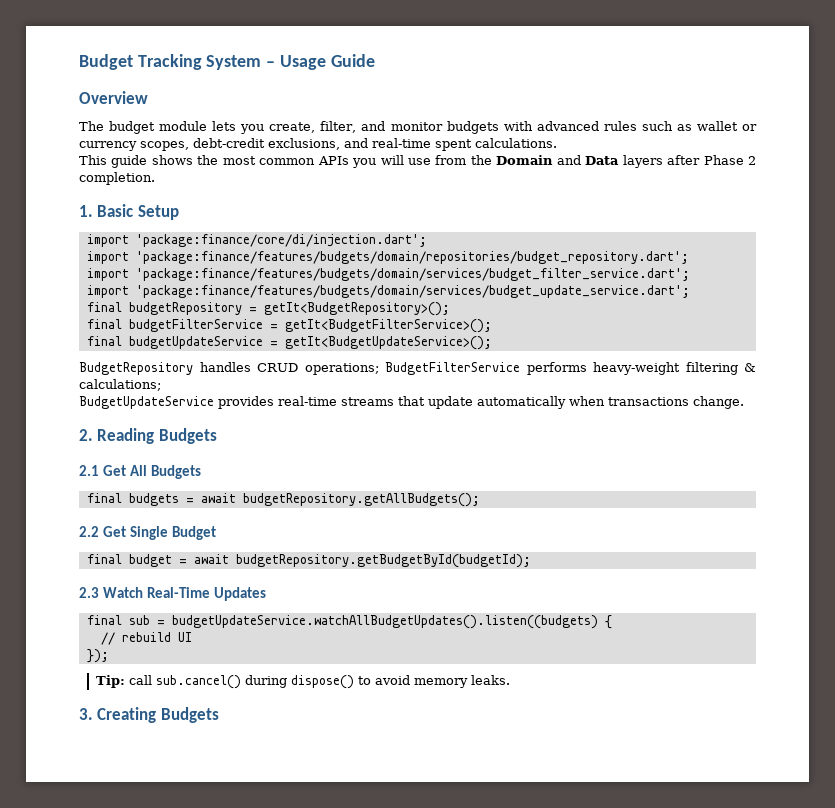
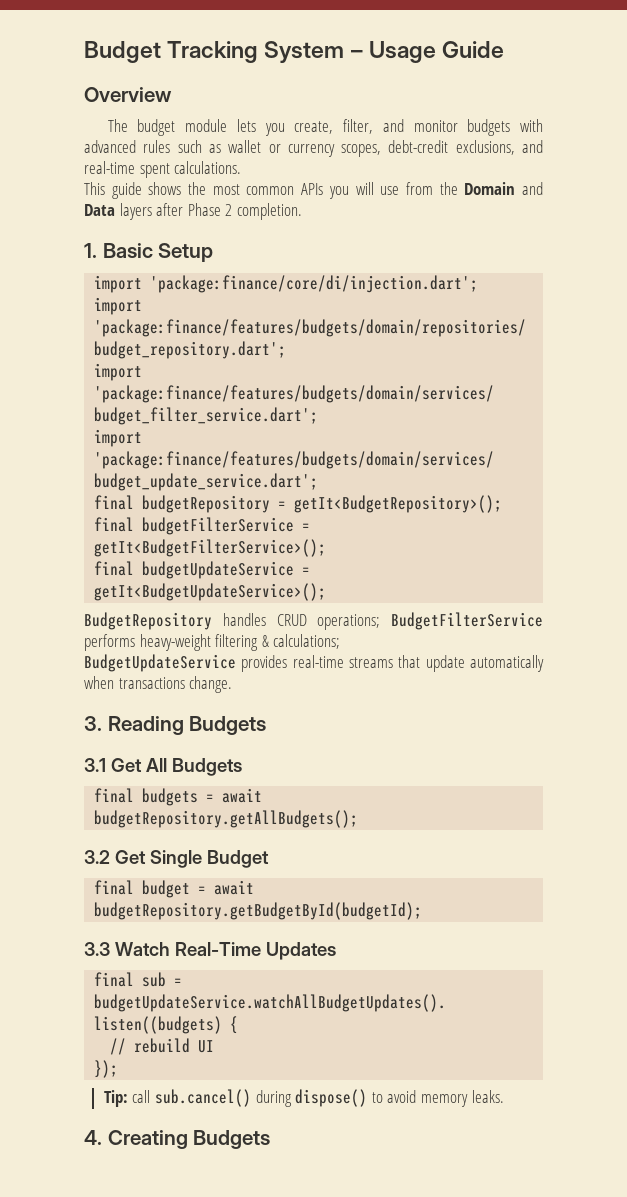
- 2. Reading Budgets
+ 3. Reading Budgets
- 2.1 Get All Budgets
+ 3.1 Get All Budgets
- 2.2 Get Single Budget
+ 3.2 Get Single Budget
- 2.3 Watch Real-Time Updates
+ 3.3 Watch Real-Time Updates
- 3. Creating Budgets
+ 4. Creating Budgets

